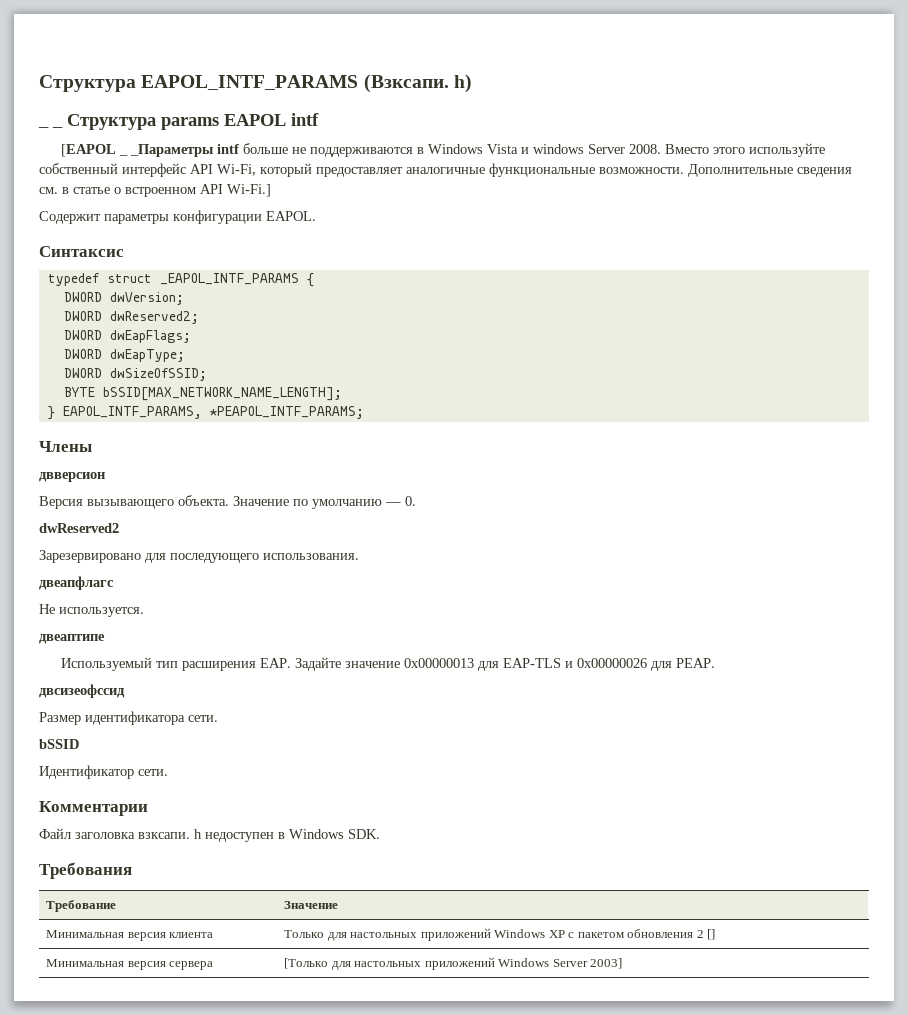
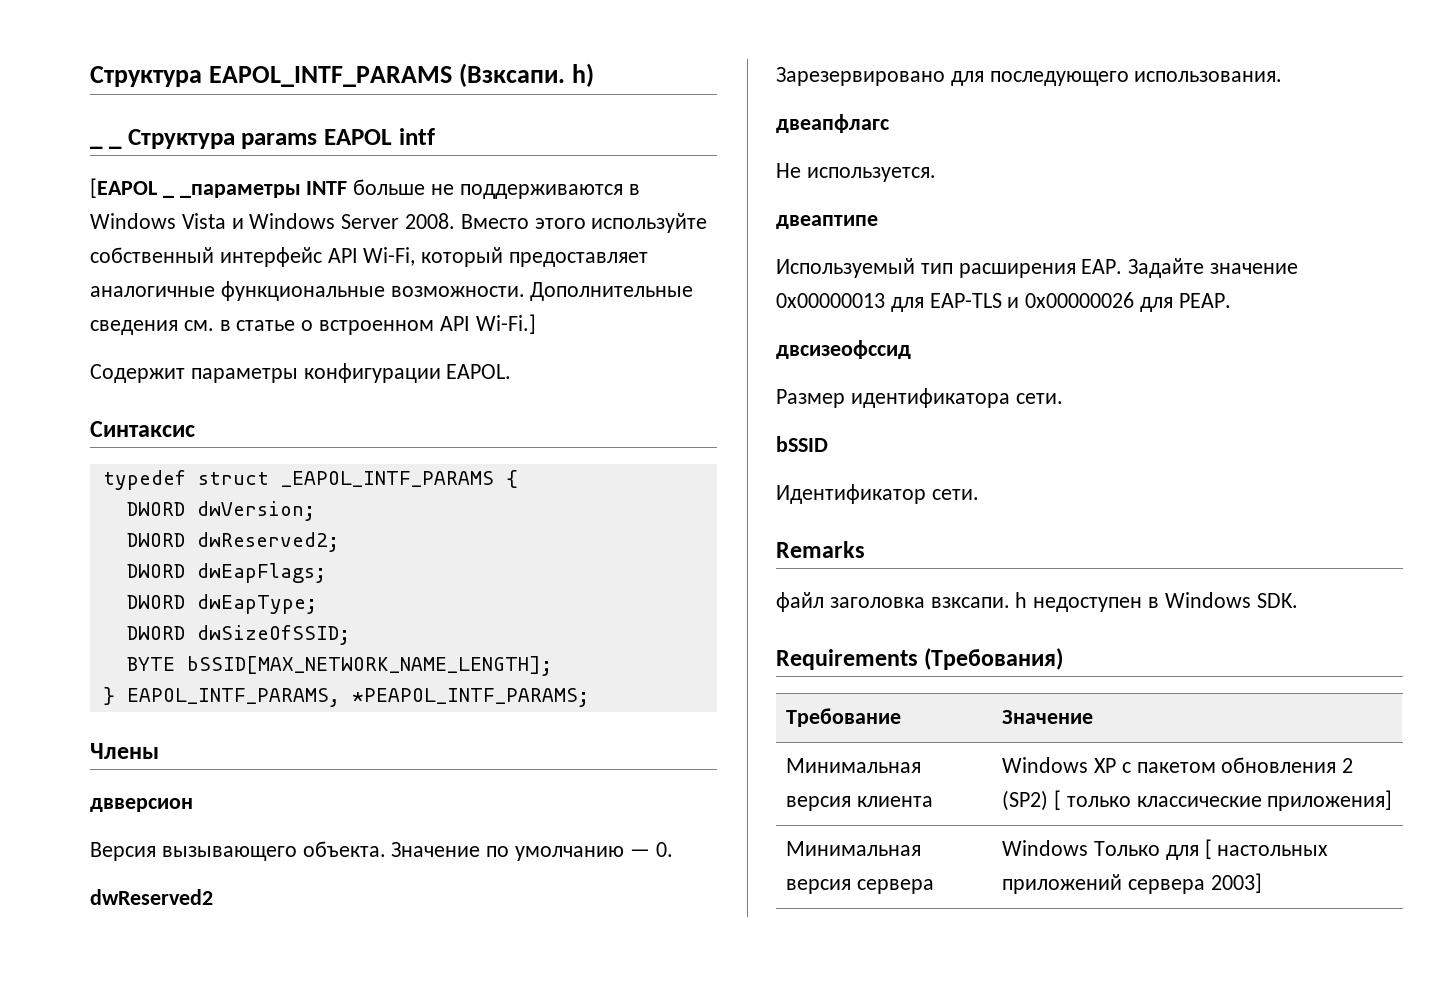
- [EAPOL _ _Параметры intf больше не поддерживаются в Windows Vista и windows Server 2008.
+ [EAPOL _ _параметры INTF больше не поддерживаются в Windows Vista и Windows Server 2008.
- Комментарии
- Файл заголовка взксапи. h недоступен в Windows SDK.
+ Remarks
+ файл заголовка взксапи. h недоступен в Windows SDK.
- Требования
+ Requirements (Требования)
- Минимальная версия клиента | Только для настольных приложений Windows XP с пакетом обновления 2 []
- Минимальная версия сервера | [Только для настольных приложений Windows Server 2003]
+ Минимальная версия клиента | Windows XP с пакетом обновления 2 (SP2) [ только классические приложения]
+ Минимальная версия сервера | Windows Только для [ настольных приложений сервера 2003]

